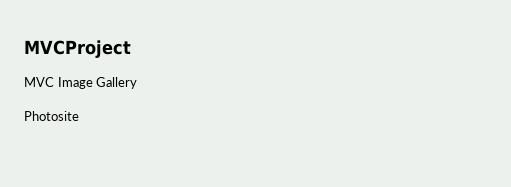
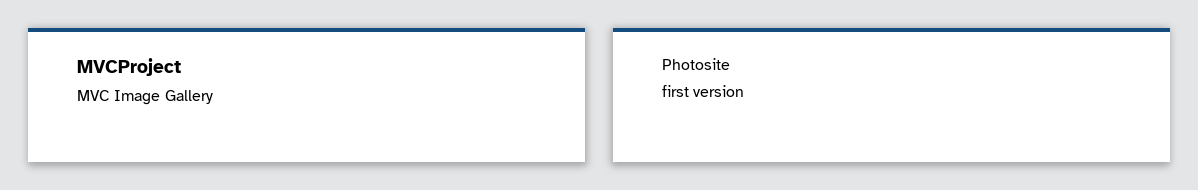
+ first version

